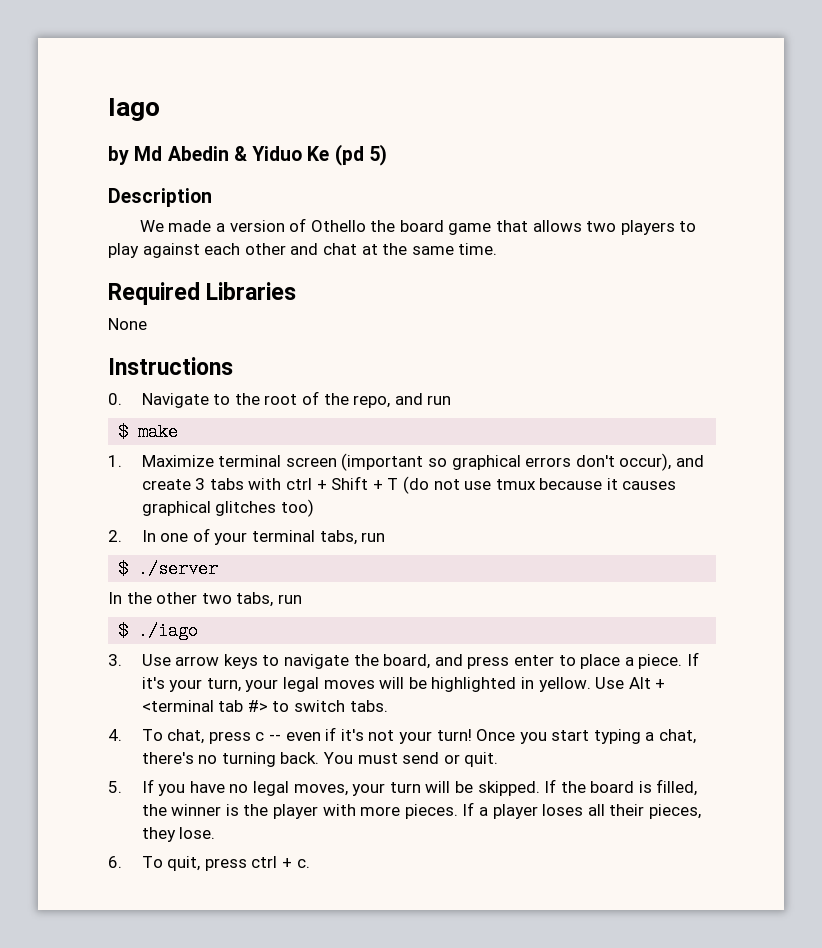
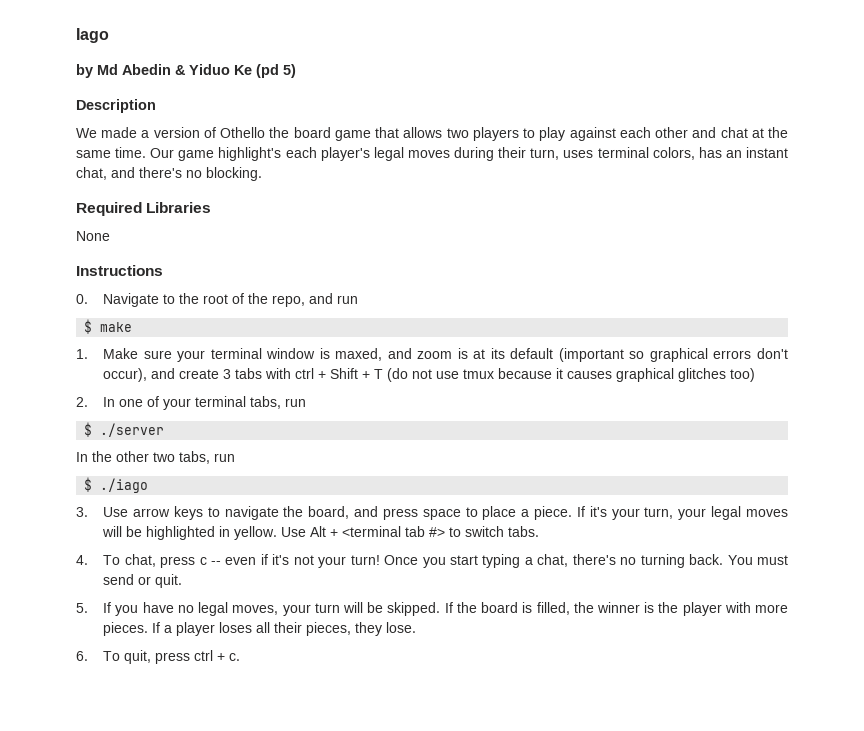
+ Our game highlight's each player's legal moves during their turn, uses terminal colors, has an instant chat, and there's no blocking.
- 1. Maximize terminal screen (important so graphical errors don't occur), and create 3 tabs with ctrl + Shift + T (do not use tmux because it causes graphical glitches too)
+ 1. Make sure your terminal window is maxed, and zoom is at its default (important so graphical errors don't occur), and create 3 tabs with ctrl + Shift + T (do not use tmux because it causes graphical glitches too)
- 3. Use arrow keys to navigate the board, and press enter to place a piece.
+ 3. Use arrow keys to navigate the board, and press space to place a piece.

